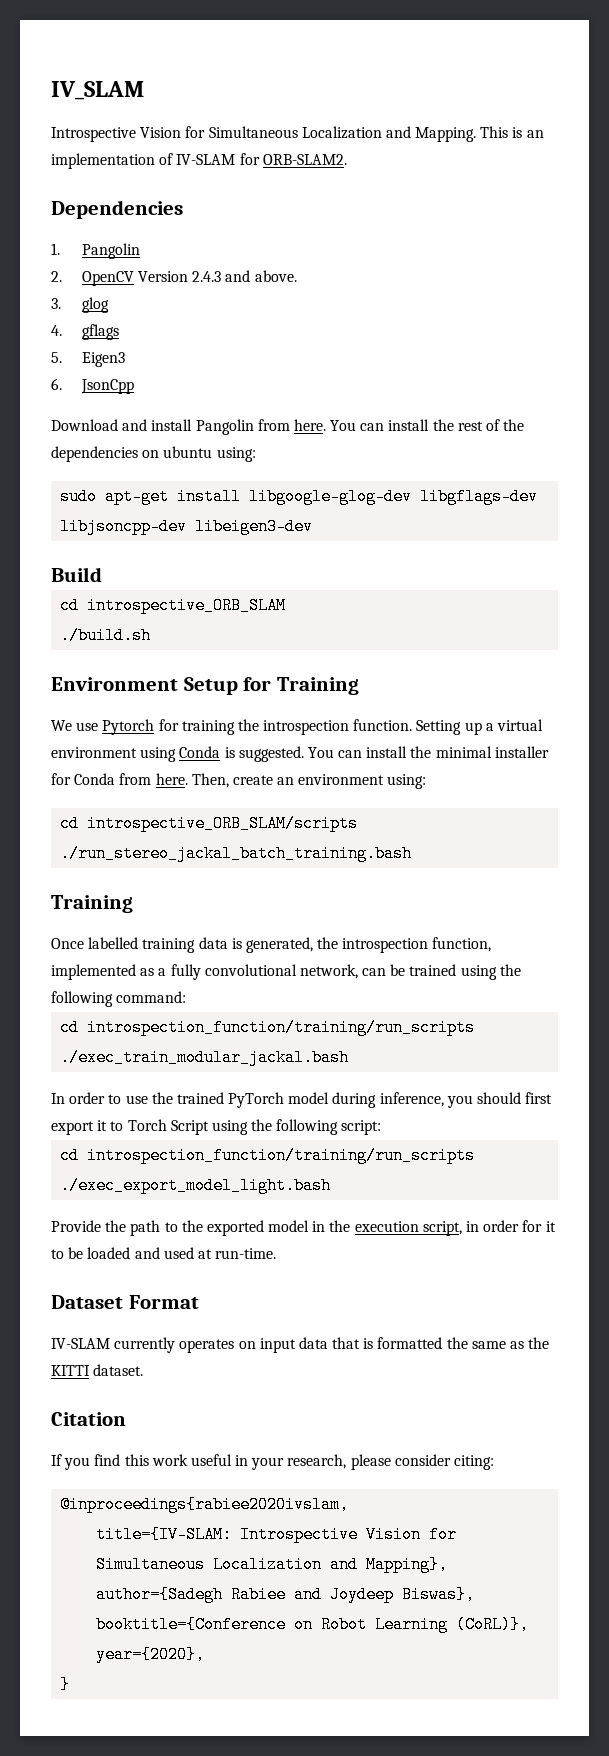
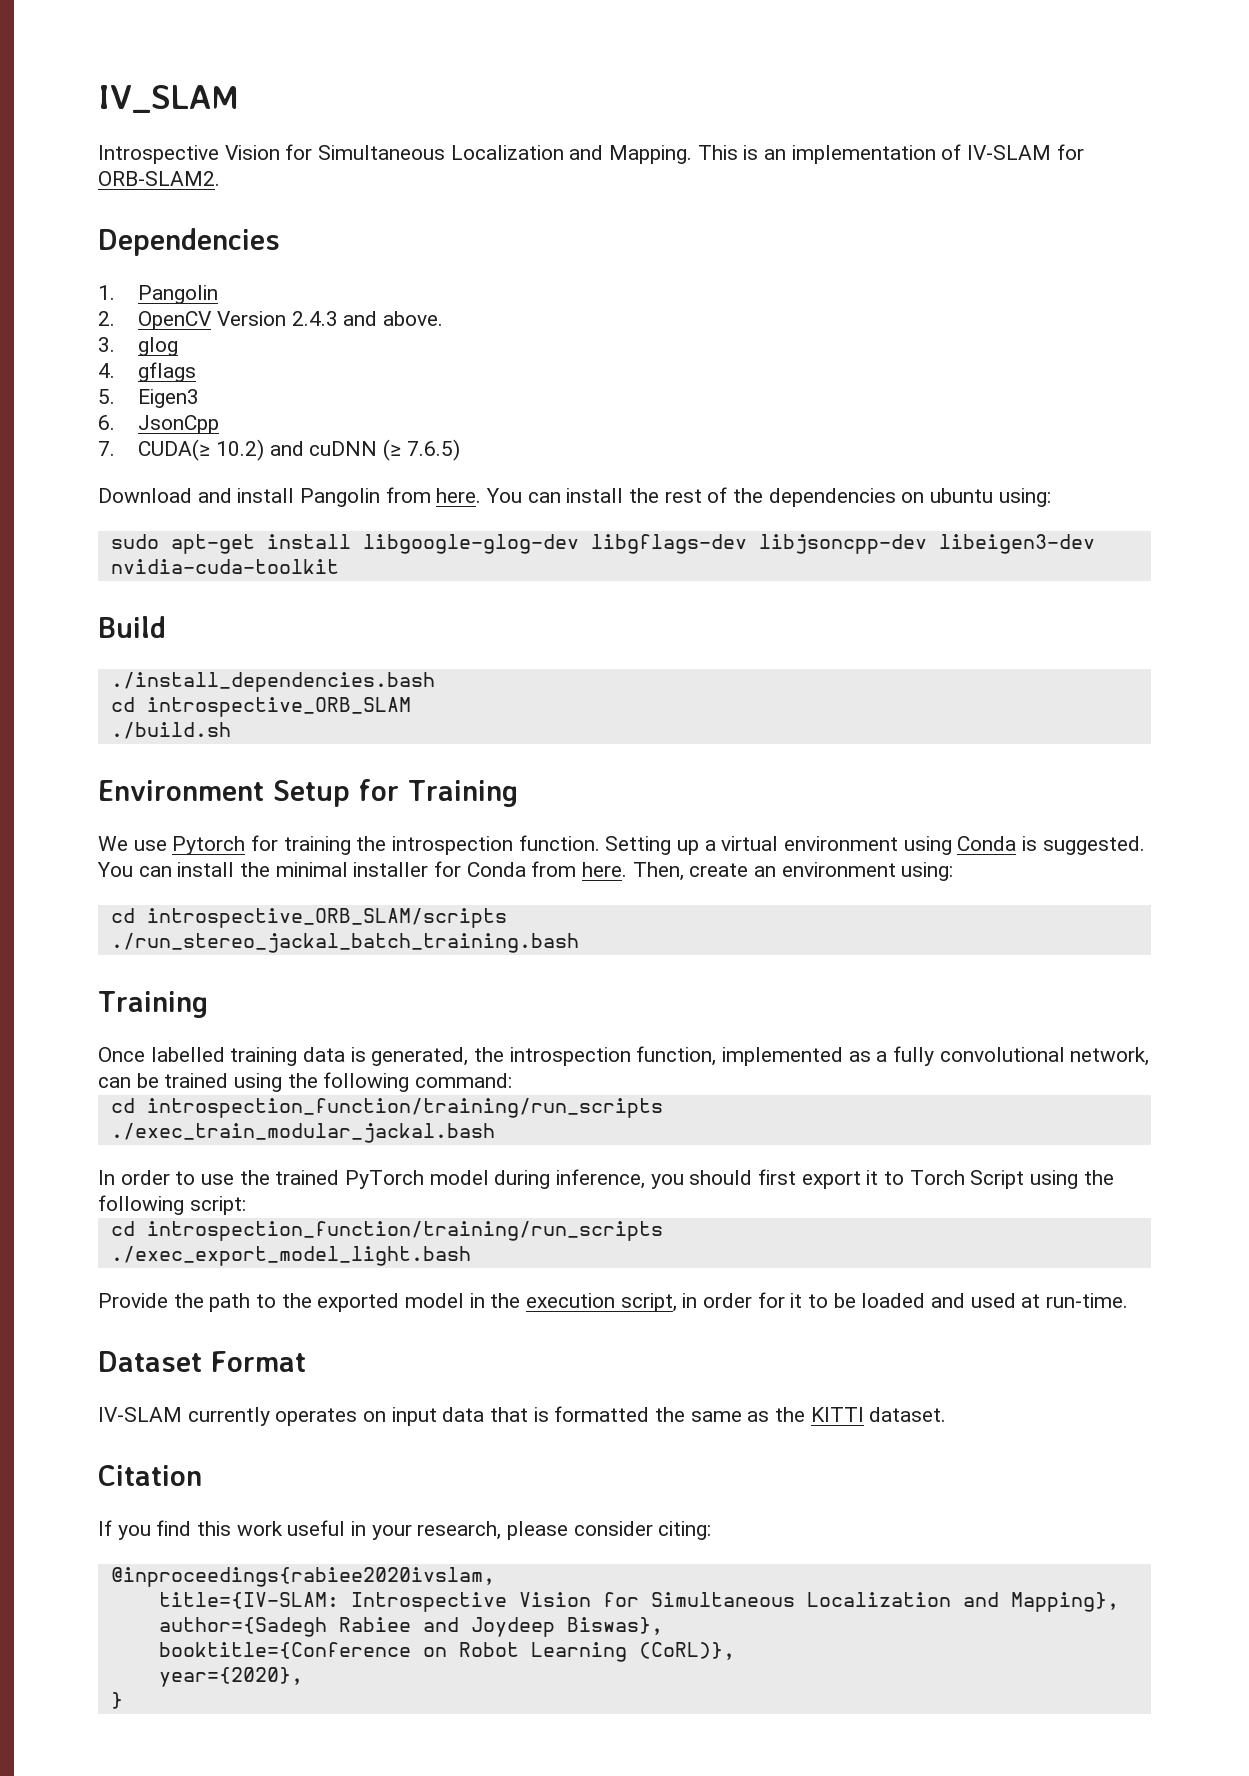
+ 7. CUDA(≥ 10.2) and cuDNN (≥ 7.6.5)
- sudo apt-get install libgoogle-glog-dev libgflags-dev libjsoncpp-dev libeigen3-dev
+ sudo apt-get install libgoogle-glog-dev libgflags-dev libjsoncpp-dev libeigen3-dev nvidia-cuda-toolkit
+ ./install_dependencies.bash

